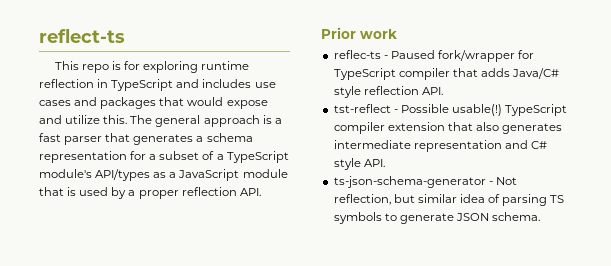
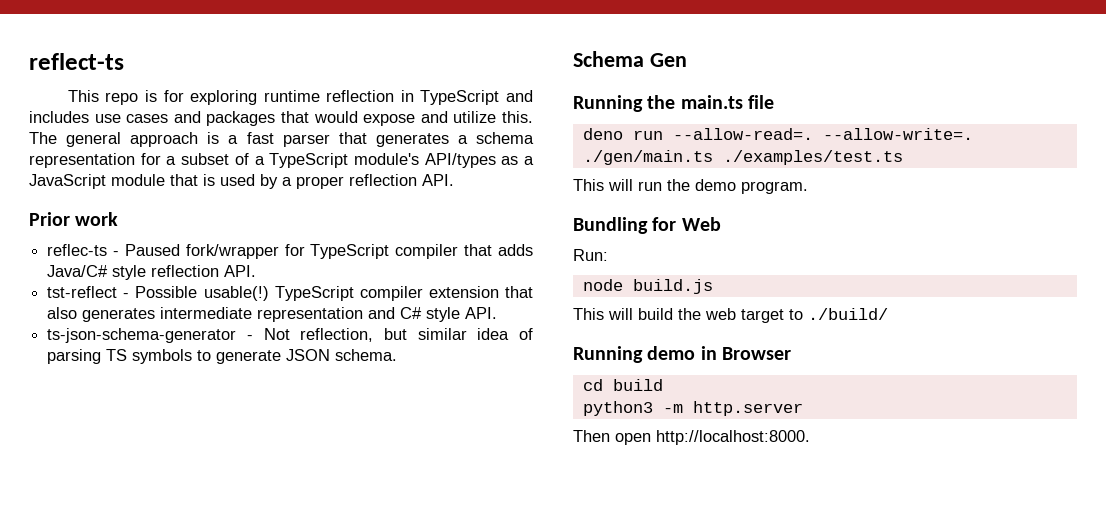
+ Schema Gen
+ Running the main.ts file
+ deno run --allow-read=. --allow-write=. ./gen/main.ts ./examples/test.ts
+ This will run the demo program.
+ Bundling for Web
+ Run:
+ node build.js
+ This will build the web target to ./build/
+ Running demo in Browser
+ cd build
+ python3 -m http.server
+ Then open http://localhost:8000.

